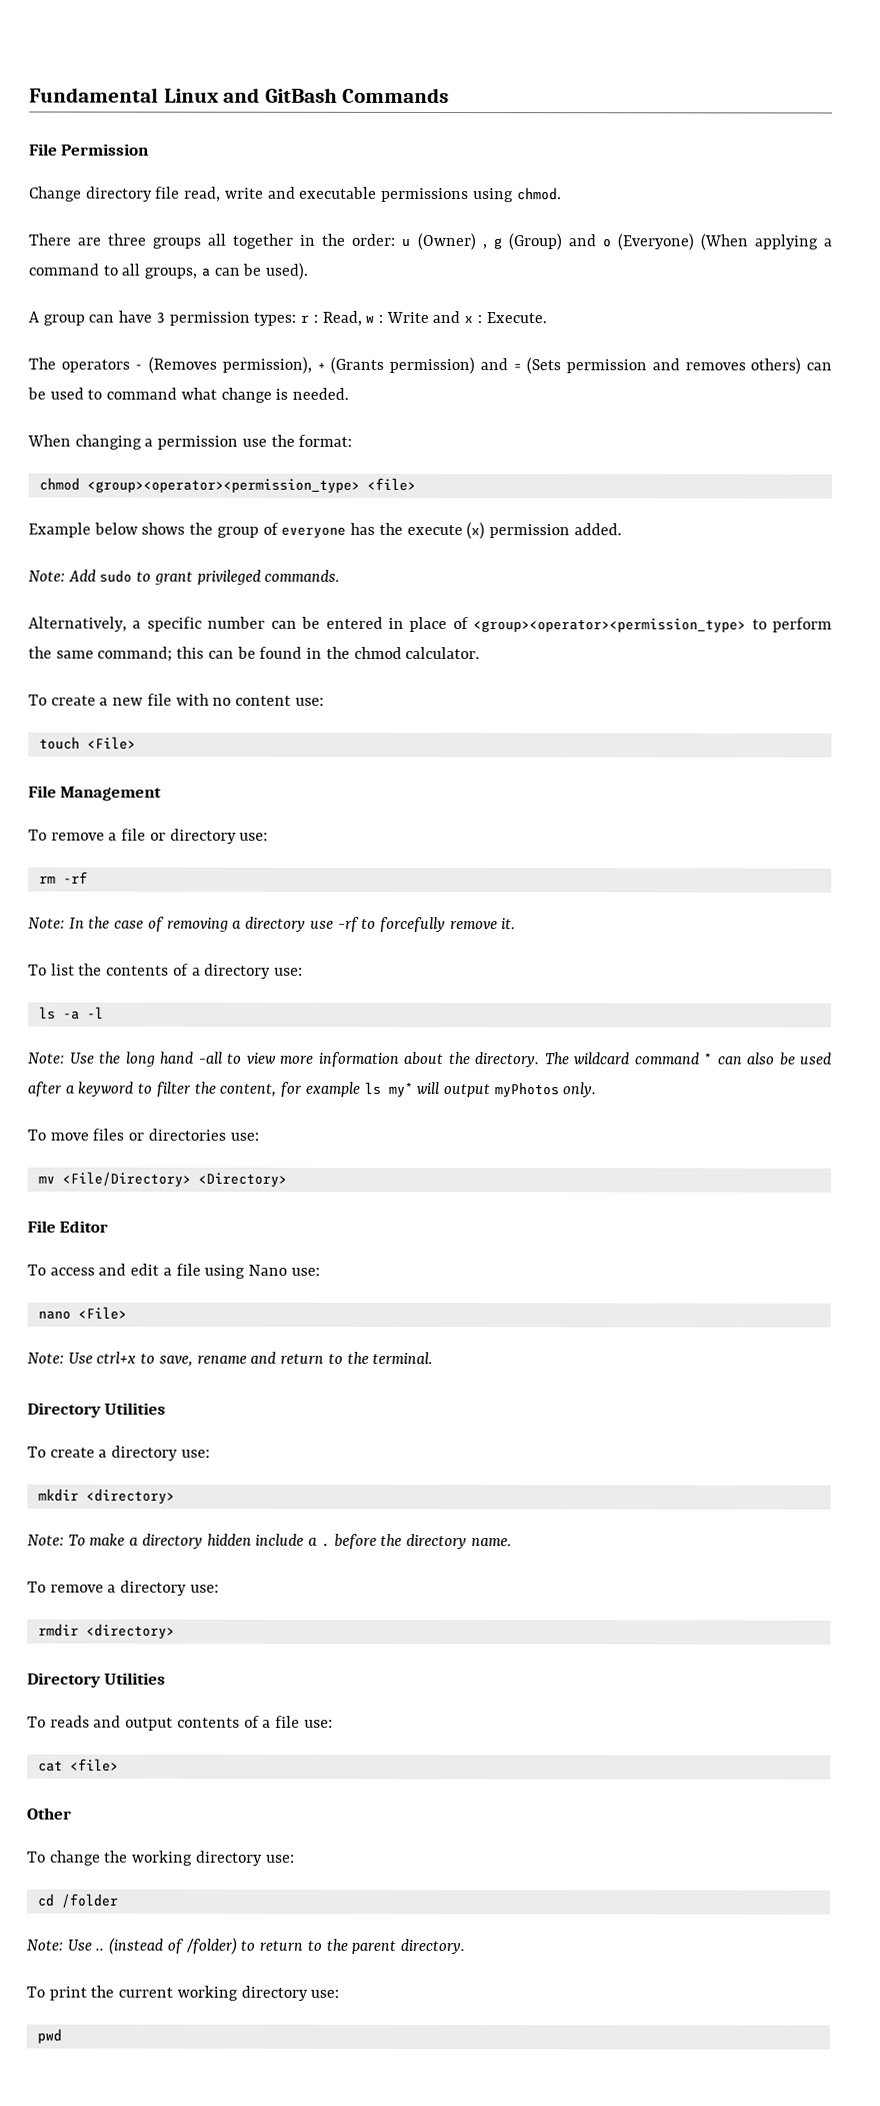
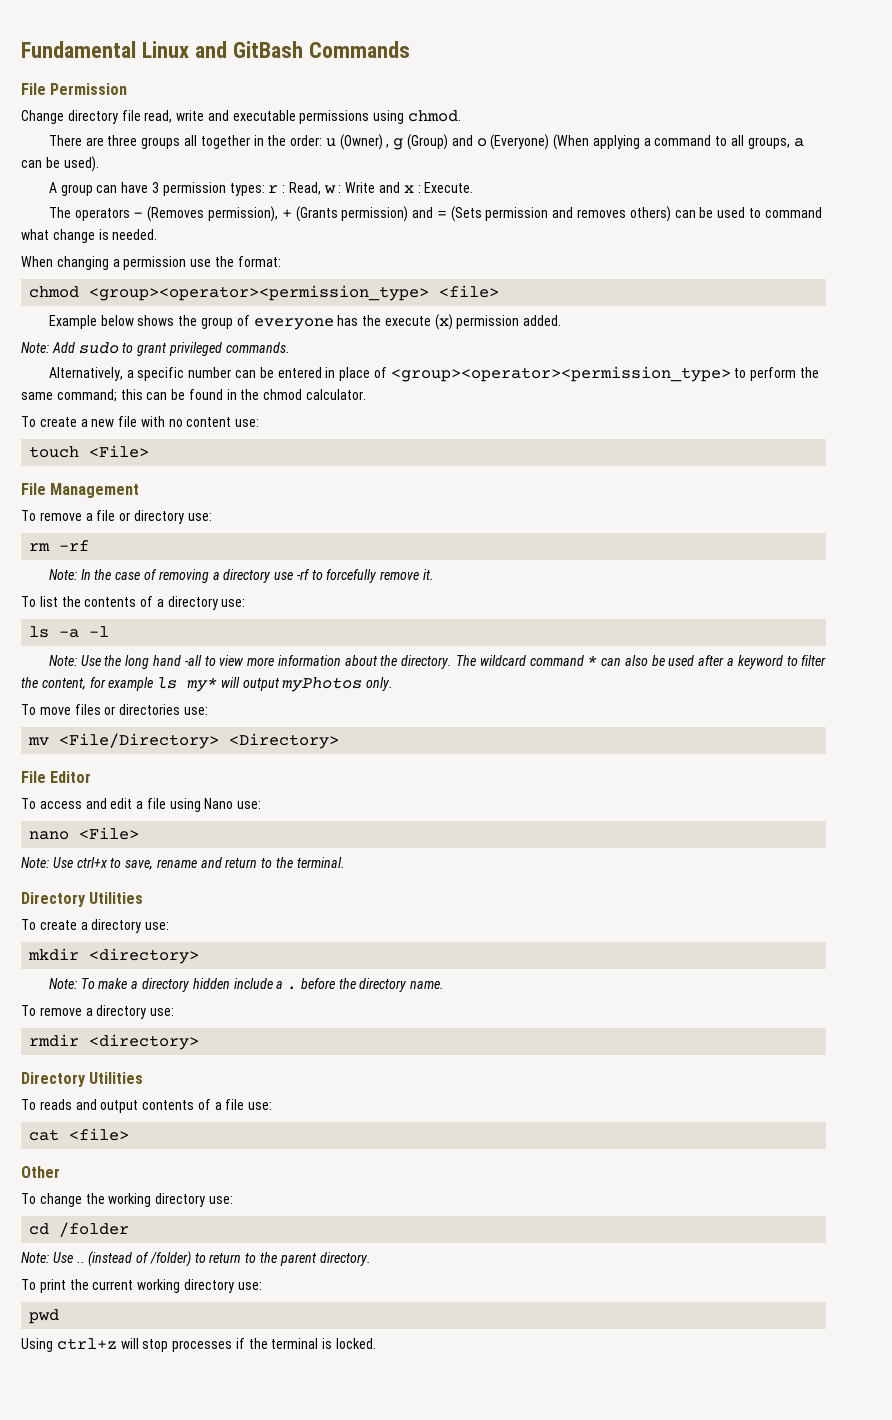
+ Using ctrl+z will stop processes if the terminal is locked.

